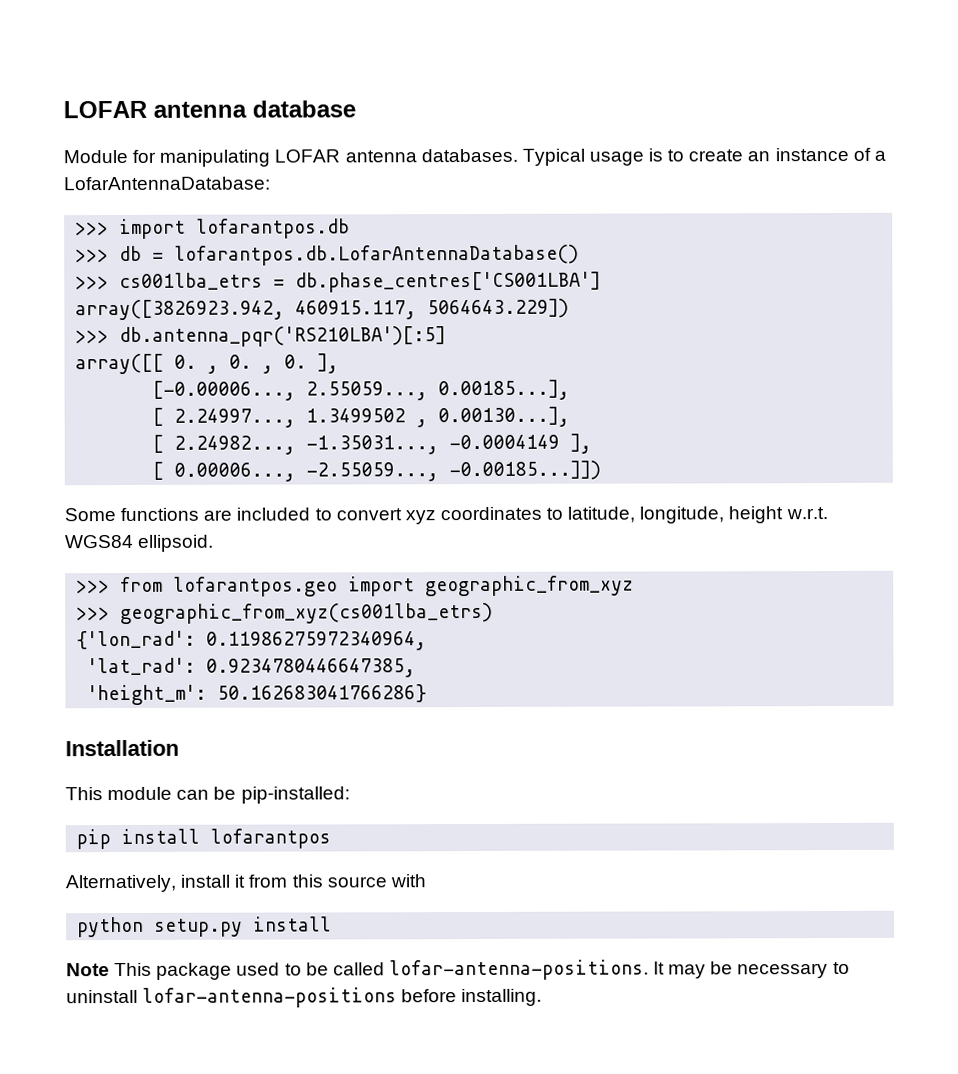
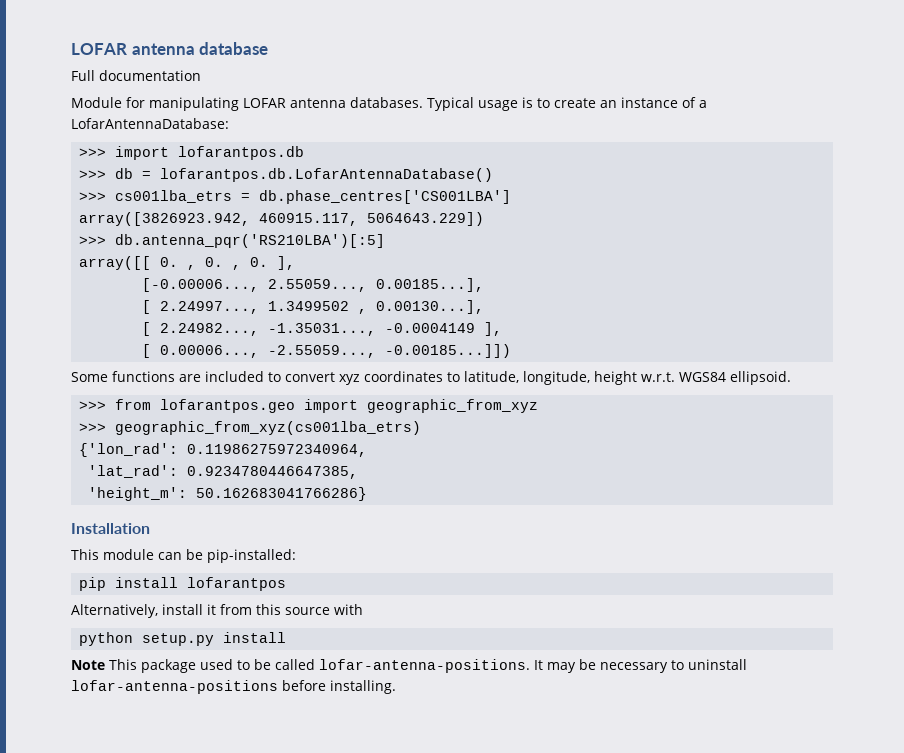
+ Full documentation

